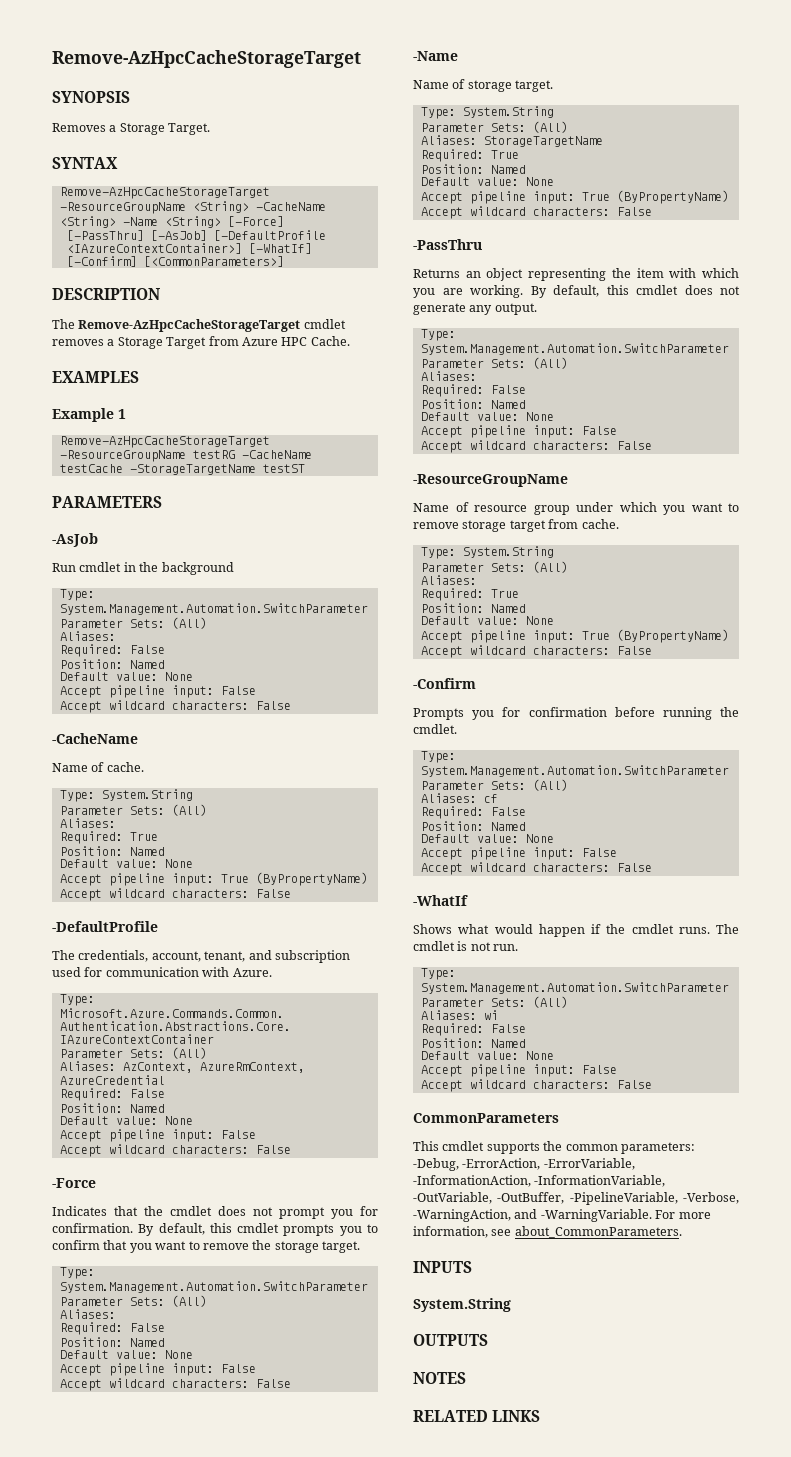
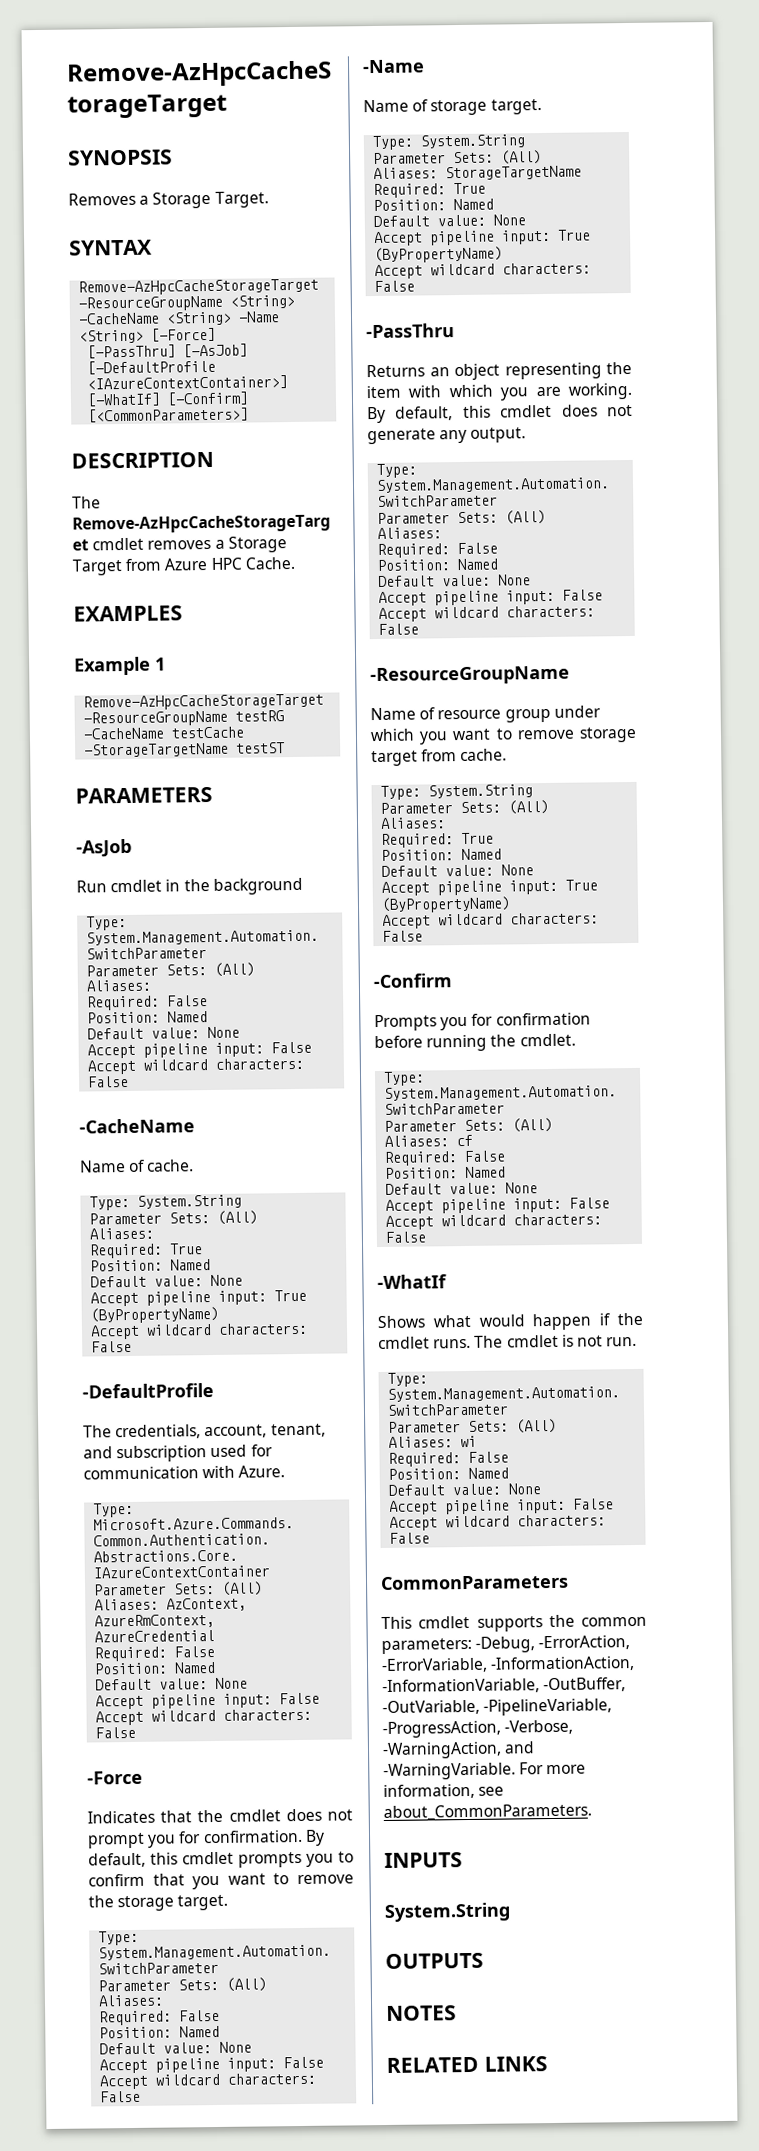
- This cmdlet supports the common parameters: -Debug, -ErrorAction, -ErrorVariable, -InformationAction, -InformationVariable, -OutVariable, -OutBuffer, -PipelineVariable, -Verbose, -WarningAction, and -WarningVariable.
+ This cmdlet supports the common parameters: -Debug, -ErrorAction, -ErrorVariable, -InformationAction, -InformationVariable, -OutBuffer, -OutVariable, -PipelineVariable, -ProgressAction, -Verbose, -WarningAction, and -WarningVariable.

